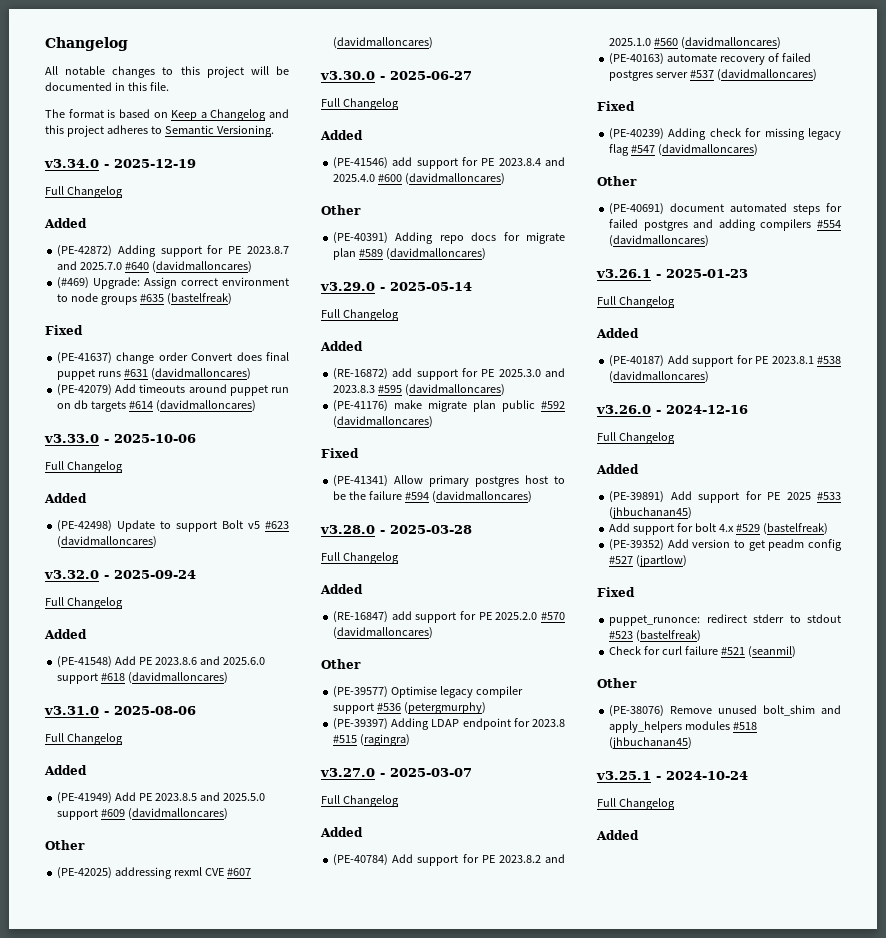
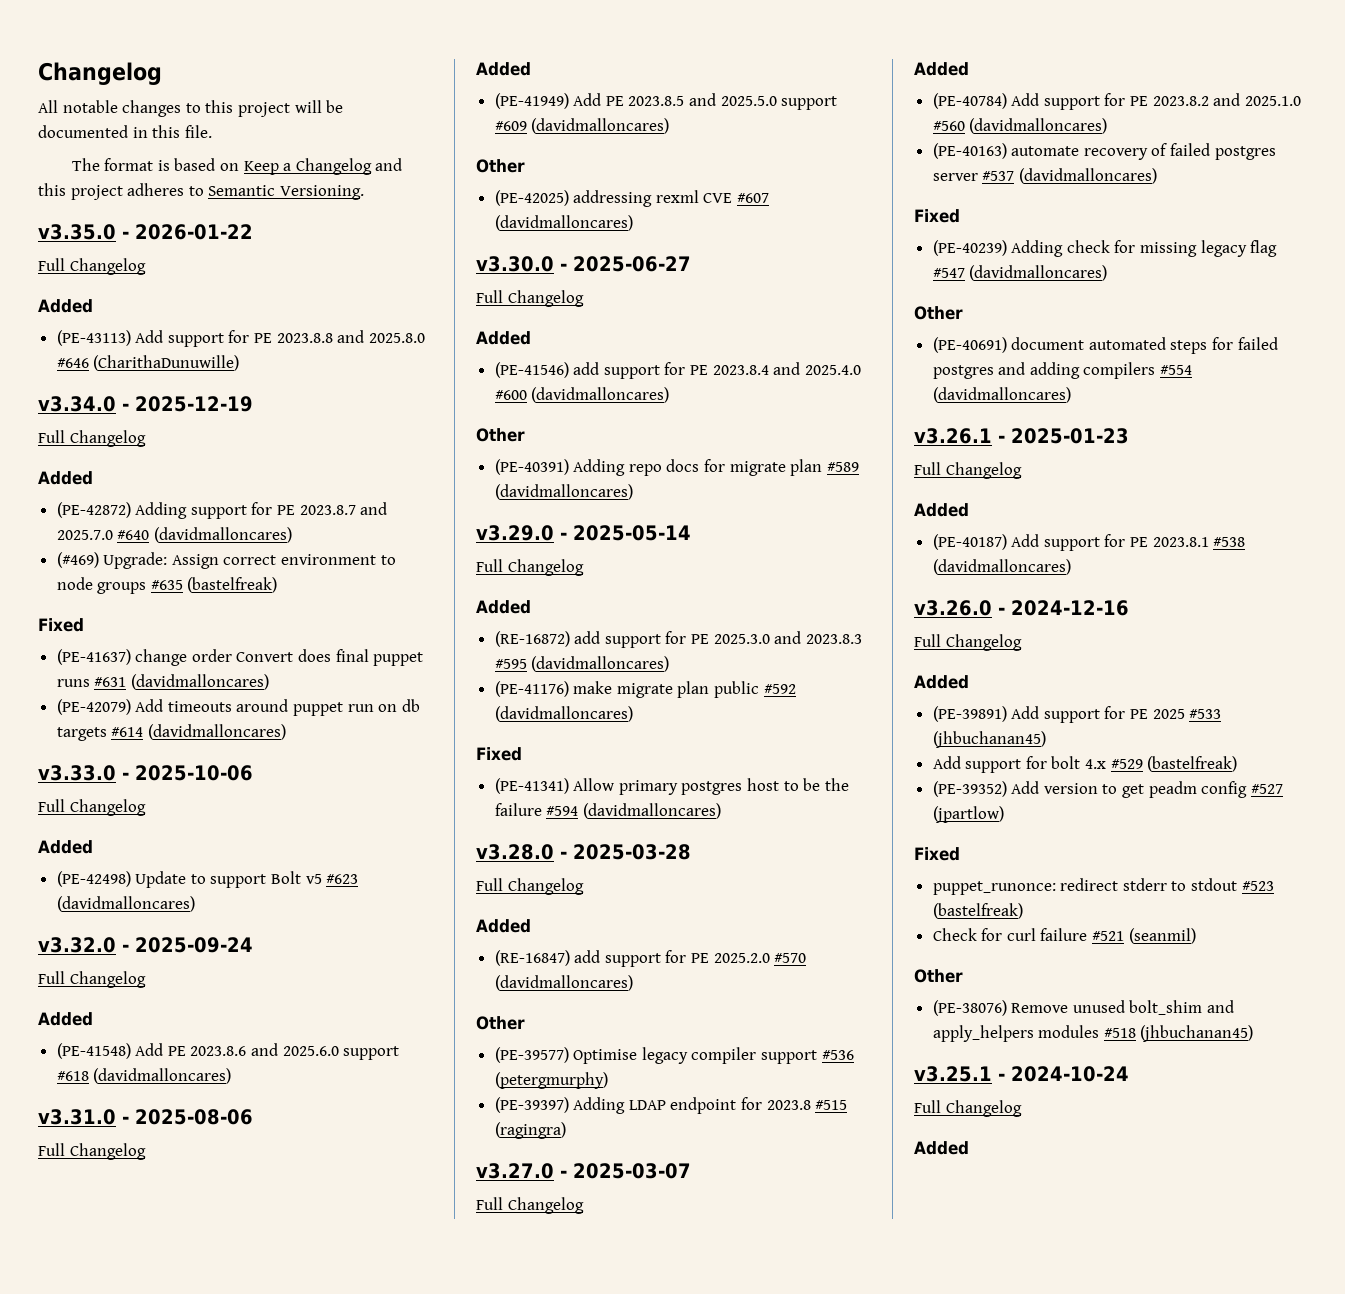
+ v3.35.0 - 2026-01-22
+ Full Changelog
+ Added
+ (PE-43113) Add support for PE 2023.8.8 and 2025.8.0 #646 (CharithaDunuwille)

